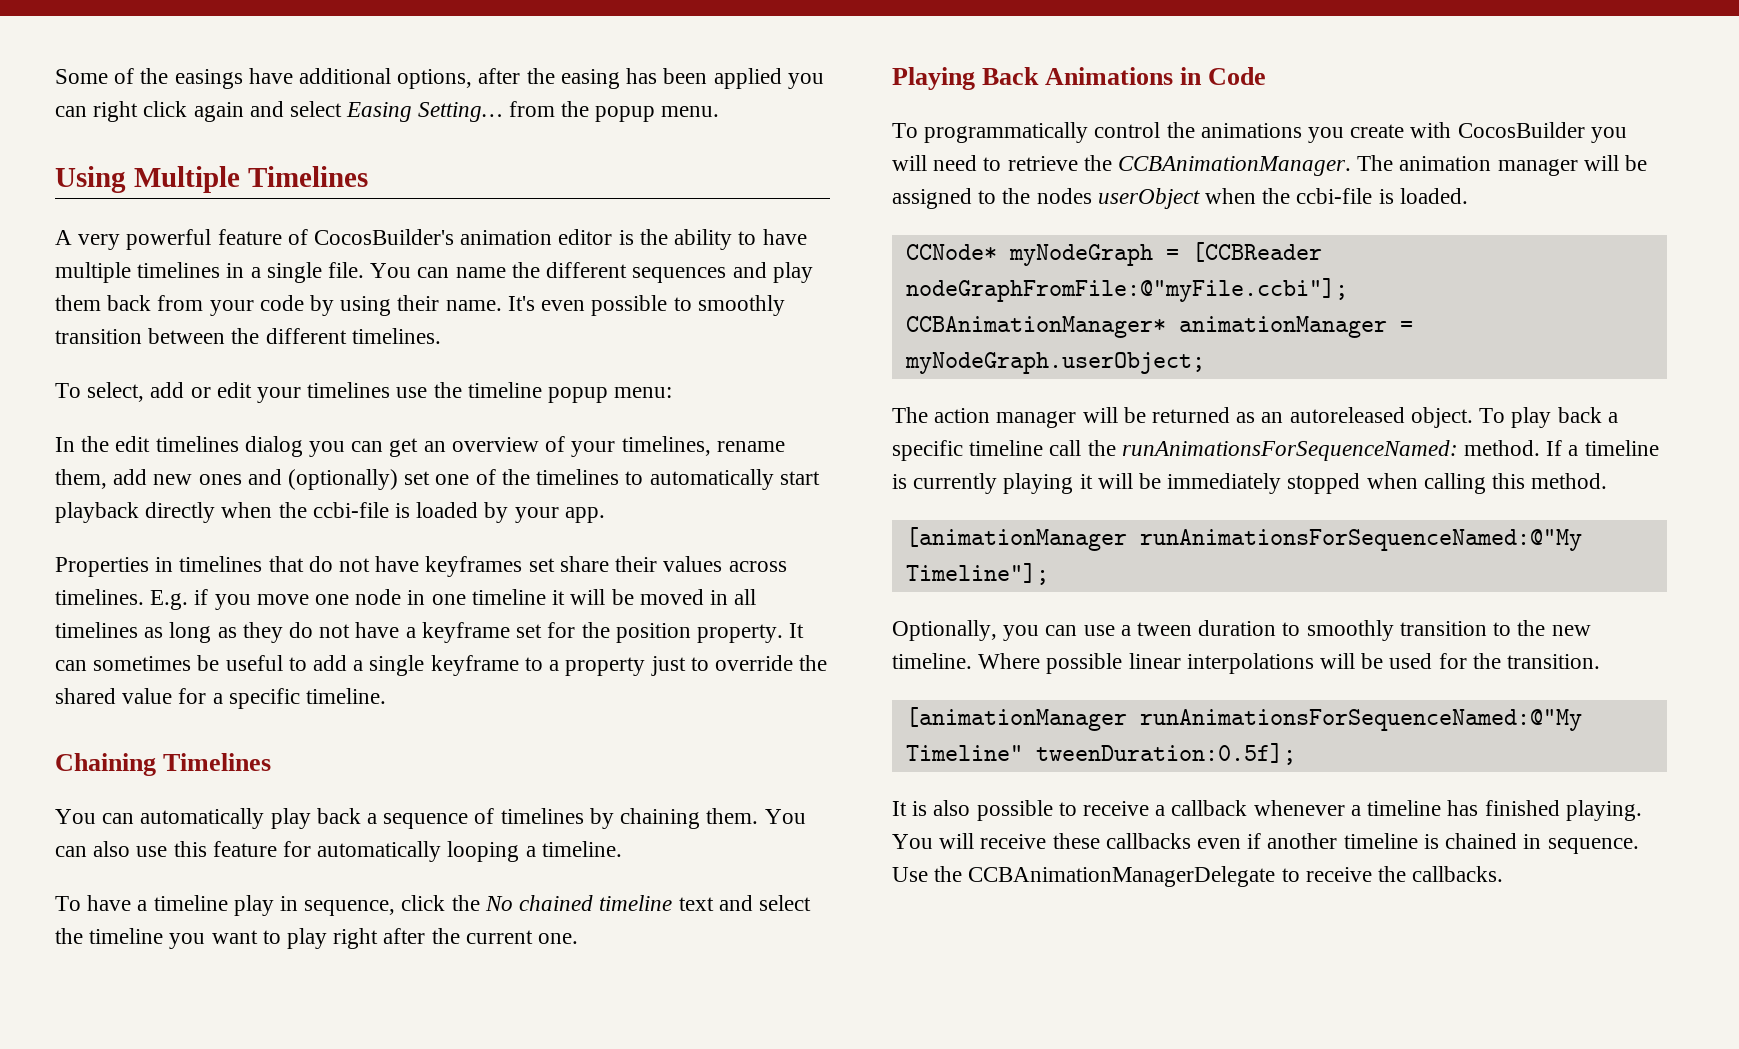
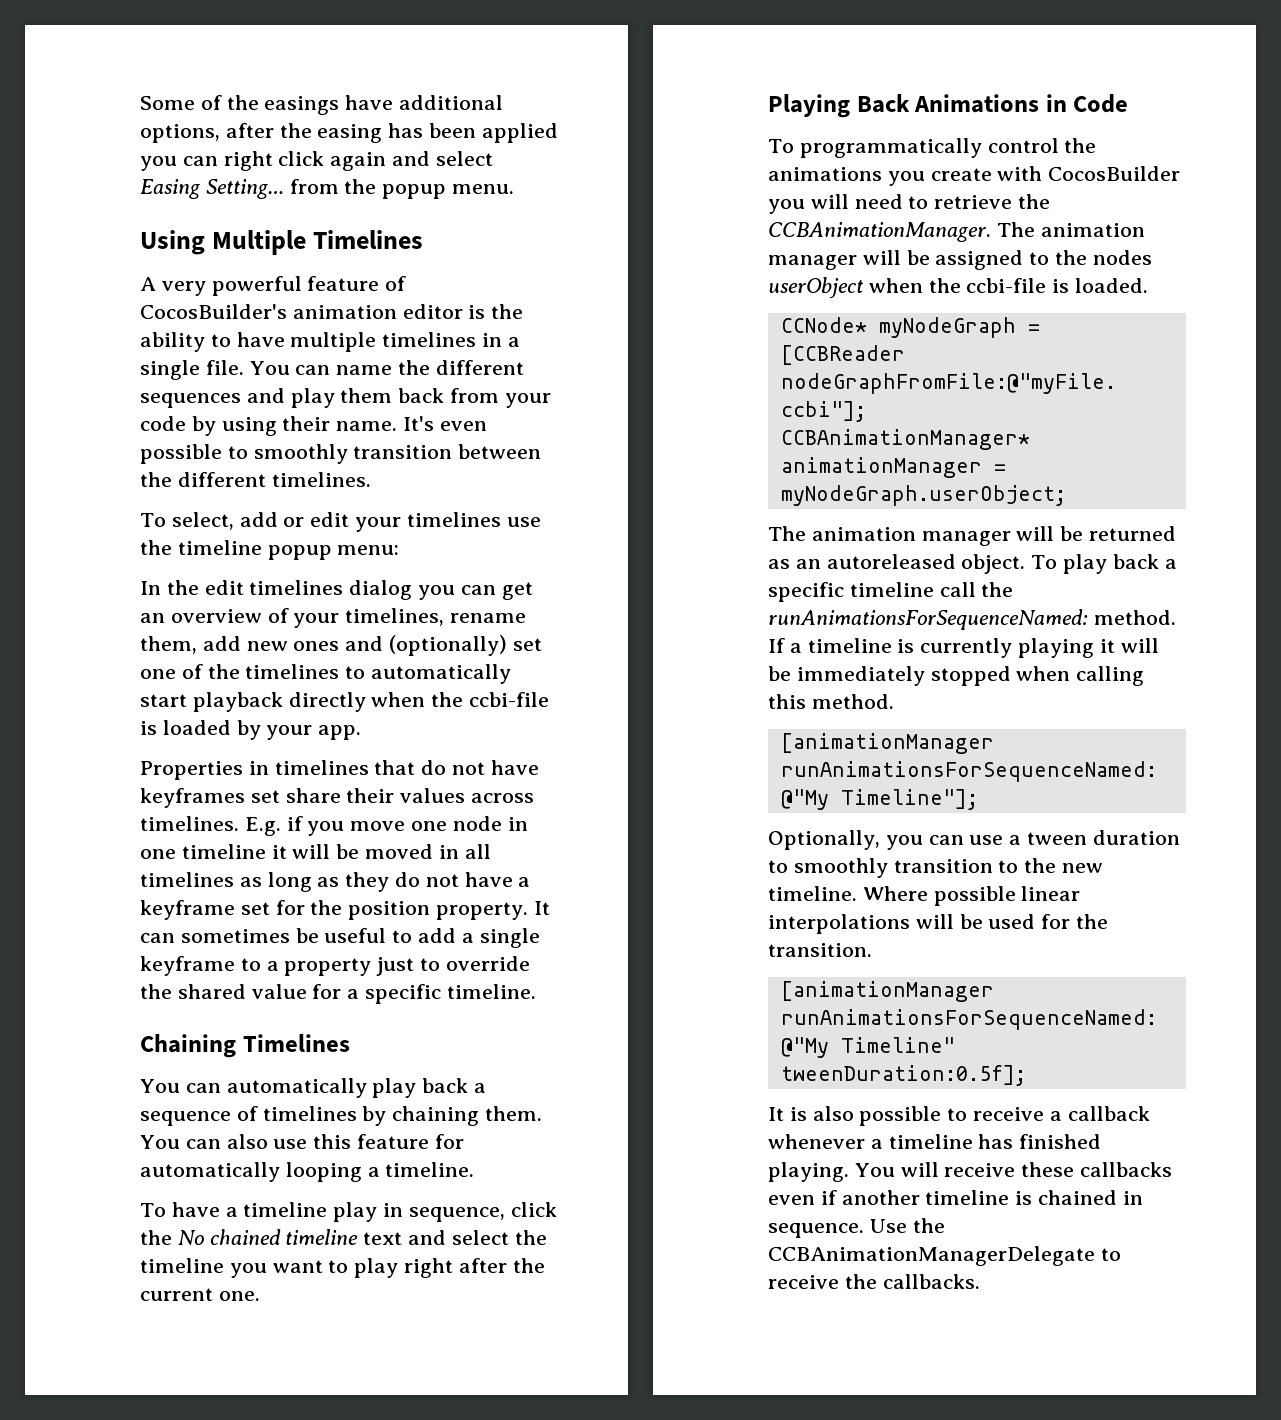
- The action manager will be returned as an autoreleased object.
+ The animation manager will be returned as an autoreleased object.

